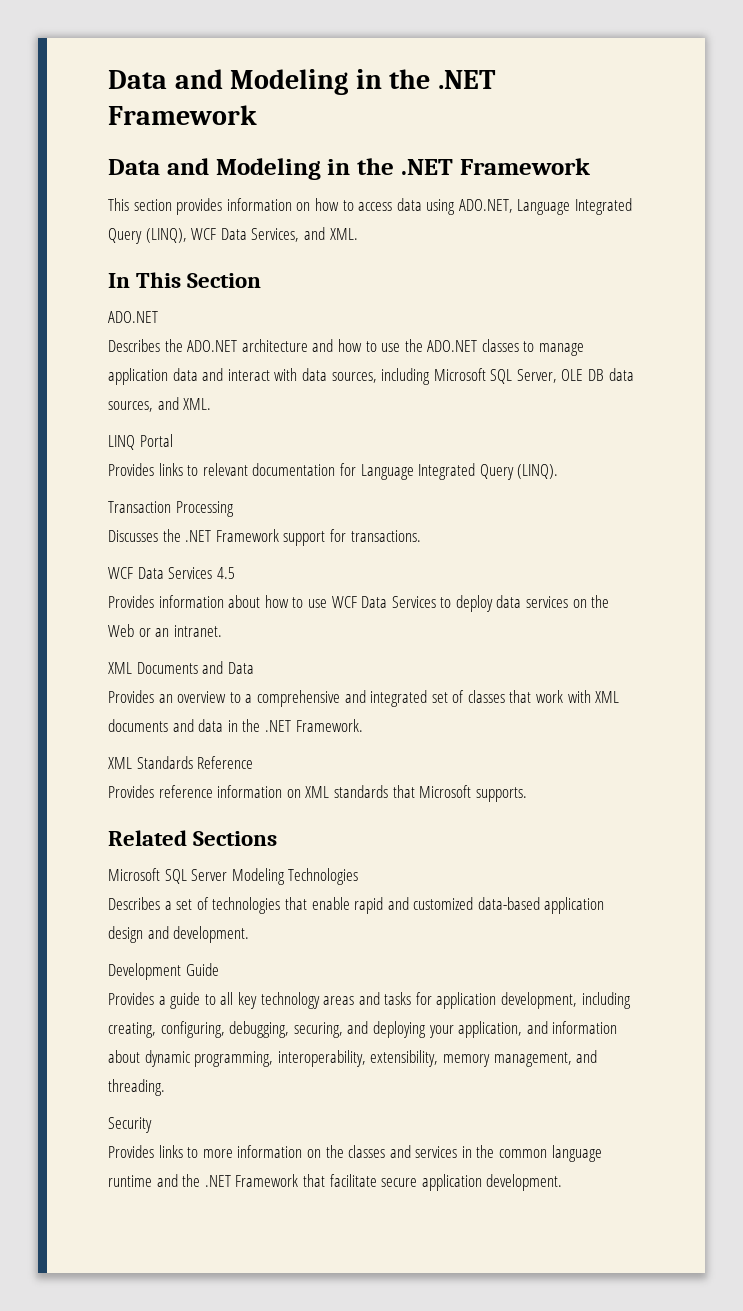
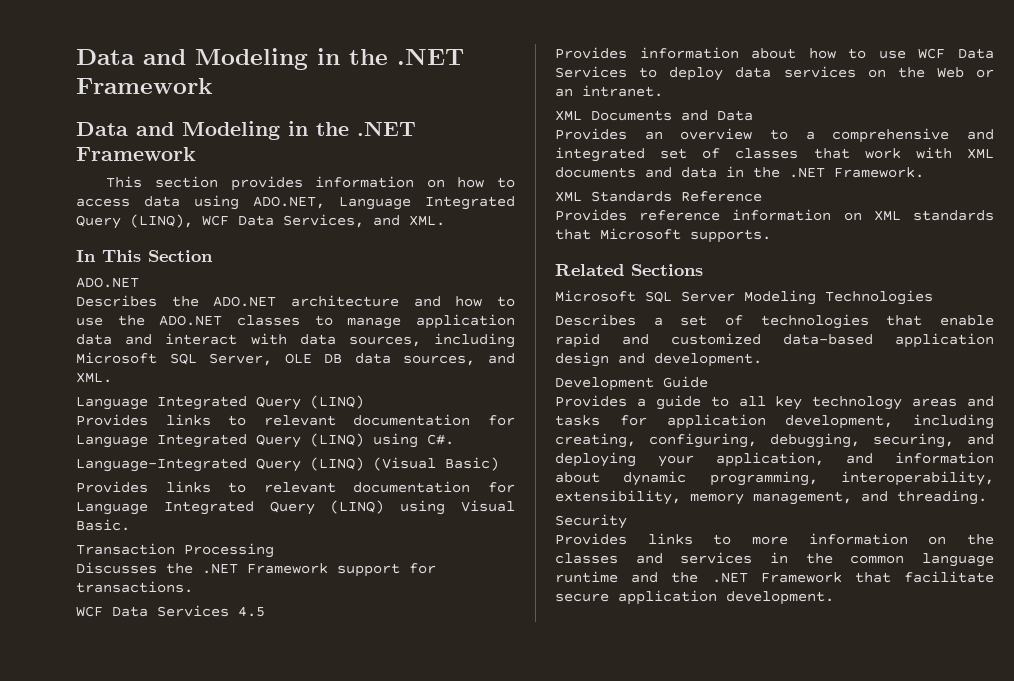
  Describes the ADO.NET architecture and how to use the ADO.NET classes to manage application data and interact with data sources, including Microsoft SQL Server, OLE DB data sources, and XML.
- LINQ Portal
- Provides links to relevant documentation for Language Integrated Query (LINQ).
+ Language Integrated Query (LINQ)
+ Provides links to relevant documentation for Language Integrated Query (LINQ) using C#.
+ Language-Integrated Query (LINQ) (Visual Basic)
+ Provides links to relevant documentation for Language Integrated Query (LINQ) using Visual Basic.

